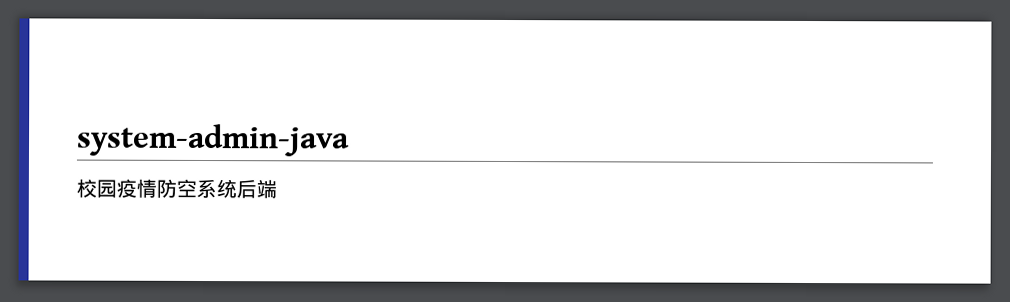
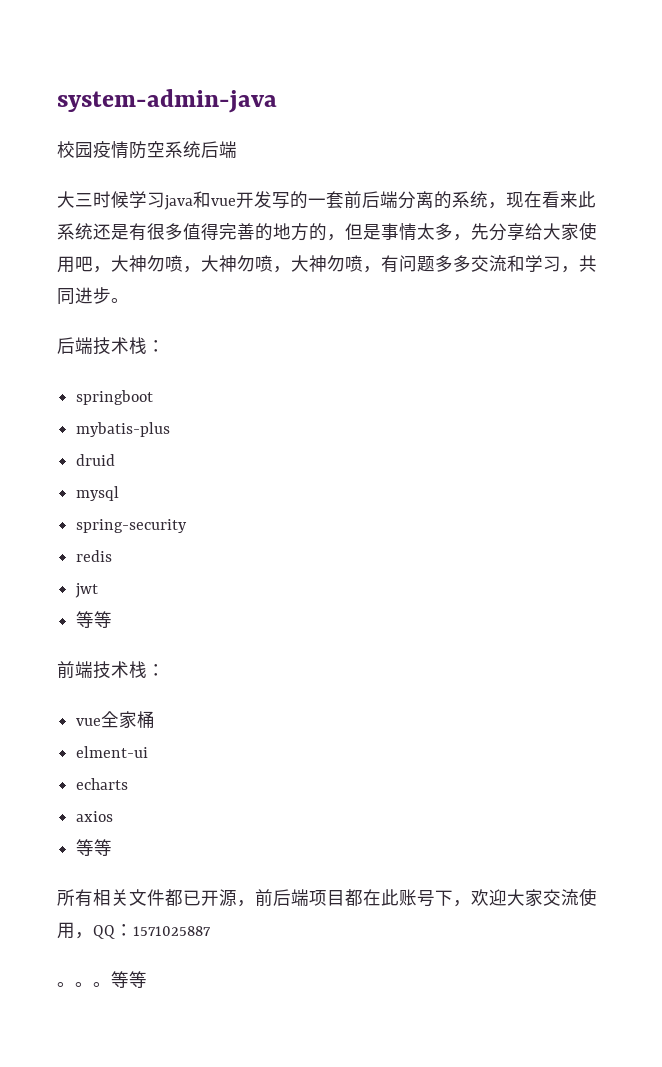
+ 大三时候学习java和vue开发写的一套前后端分离的系统，现在看来此系统还是有很多值得完善的地方的，但是事情太多，先分享给大家使用吧，大神勿喷，大神勿喷，大神勿喷，有问题多多交流和学习，共同进步。
+ 后端技术栈：
+ springboot
+ mybatis-plus
+ druid
+ mysql
+ spring-security
+ redis
+ jwt
+ 等等
+ 前端技术栈：
+ vue全家桶
+ elment-ui
+ echarts
+ axios
+ 等等
+ 所有相关文件都已开源，前后端项目都在此账号下，欢迎大家交流使用，QQ：1571025887
+ 。。。等等

